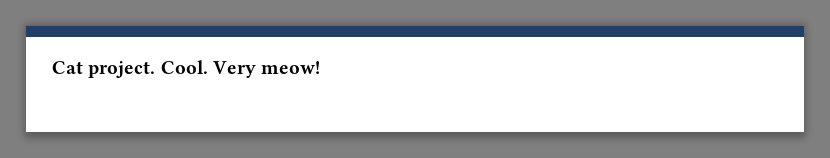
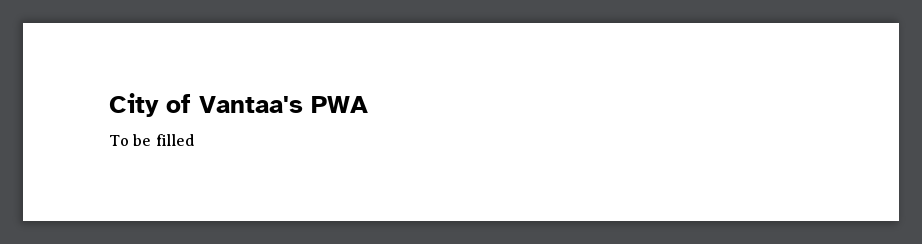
- Cat project. Cool. Very meow!
+ City of Vantaa's PWA
+ To be filled

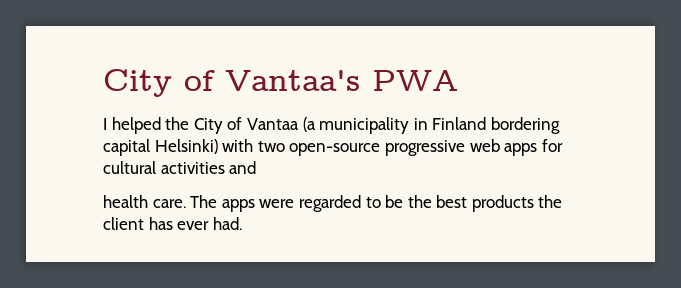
- To be filled
+ I helped the City of Vantaa (a municipality in Finland bordering capital Helsinki) with two open-source progressive web apps for cultural activities and
+ health care. The apps were regarded to be the best products the client has ever had.

